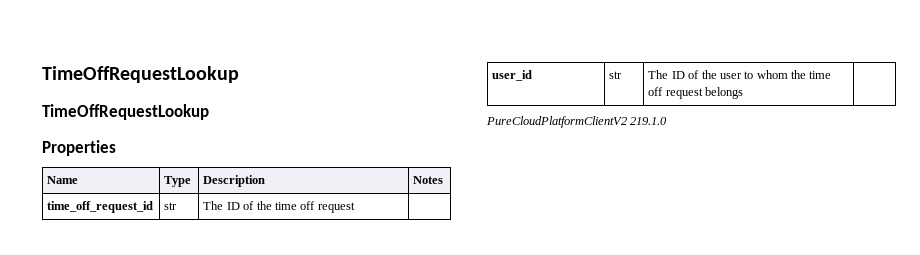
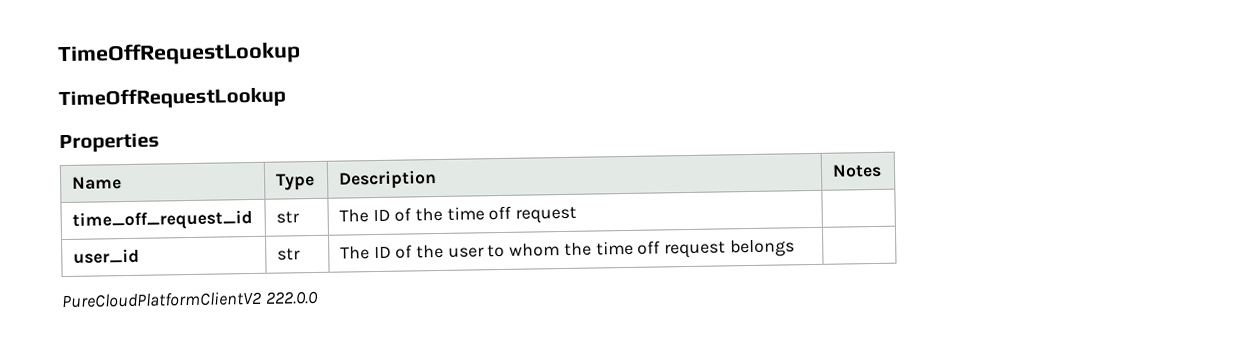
- PureCloudPlatformClientV2 219.1.0
+ PureCloudPlatformClientV2 222.0.0

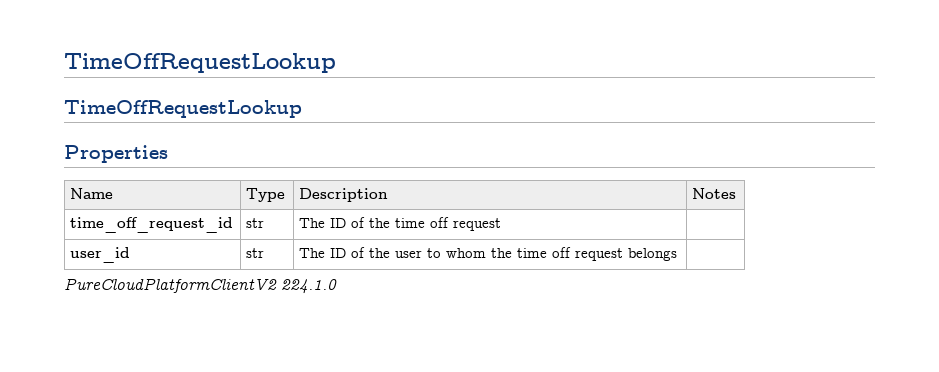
- PureCloudPlatformClientV2 222.0.0
+ PureCloudPlatformClientV2 224.1.0

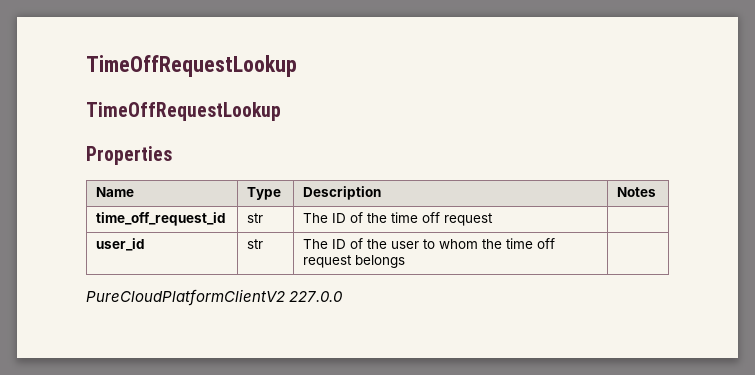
- PureCloudPlatformClientV2 224.1.0
+ PureCloudPlatformClientV2 227.0.0

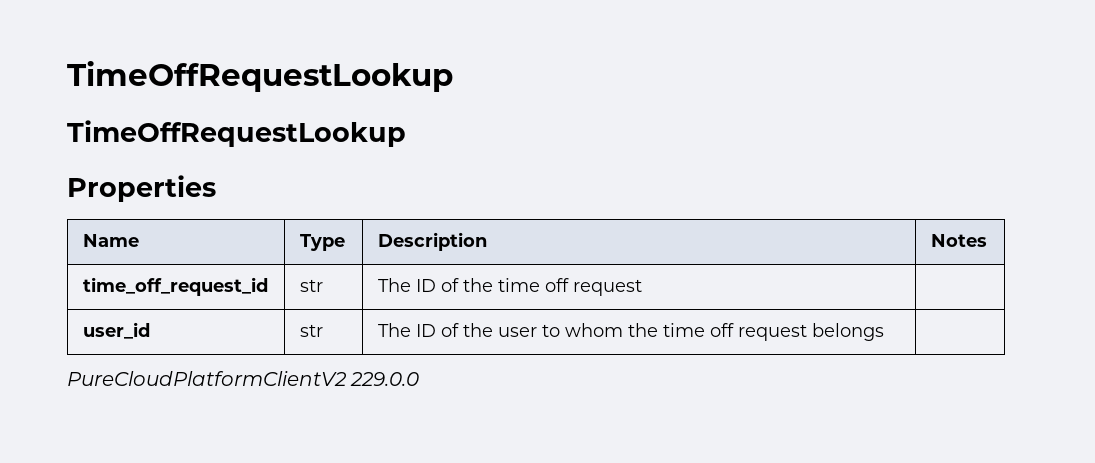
- PureCloudPlatformClientV2 227.0.0
+ PureCloudPlatformClientV2 229.0.0

